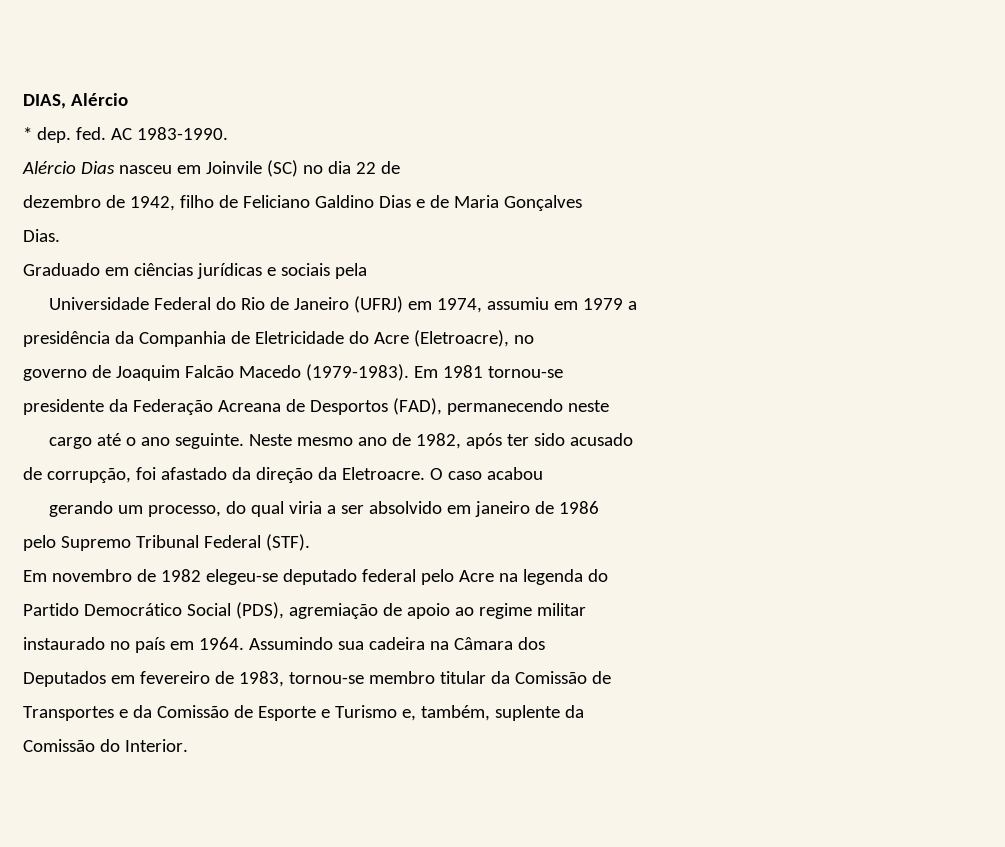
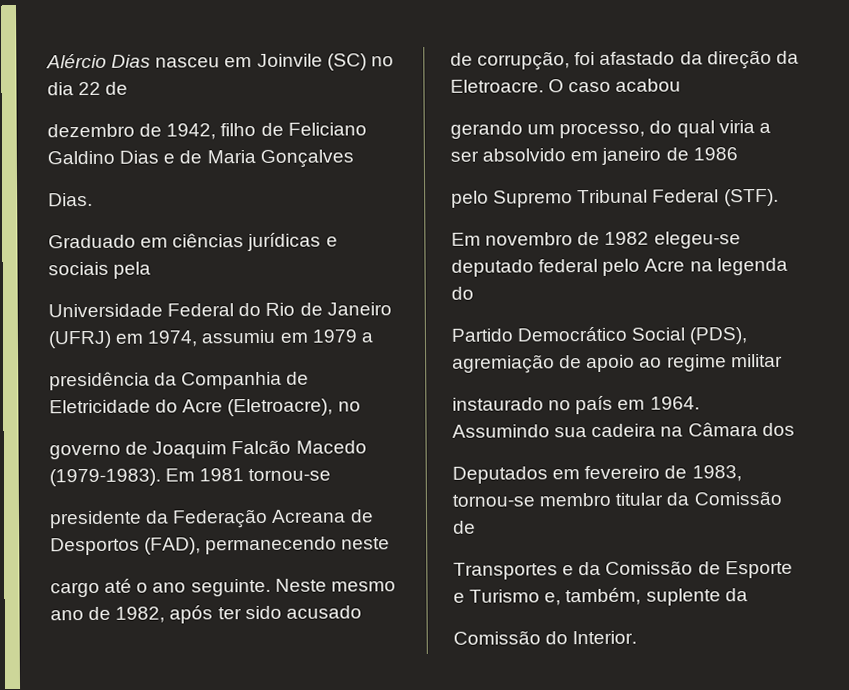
- DIAS, Alércio
- * dep. fed. AC 1983-1990.

